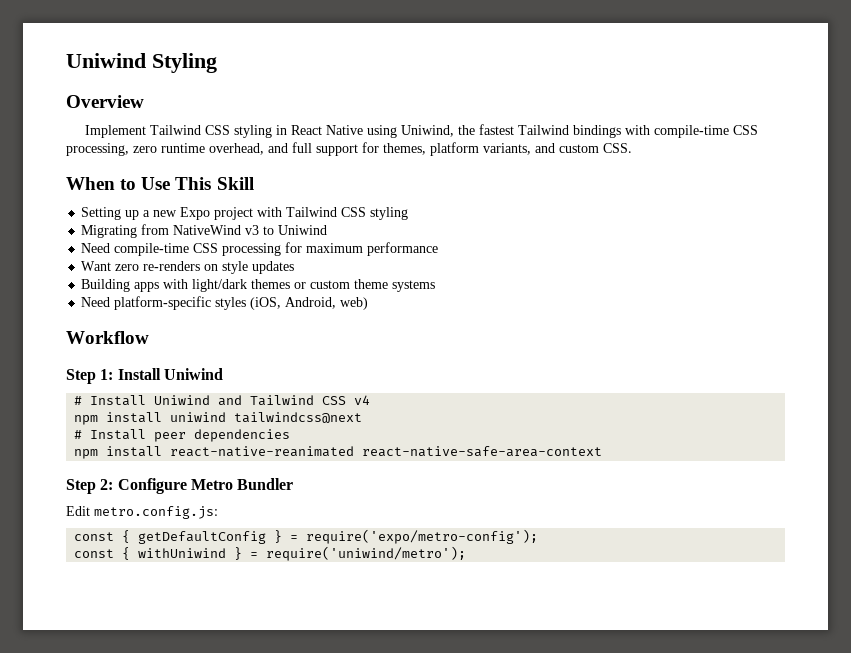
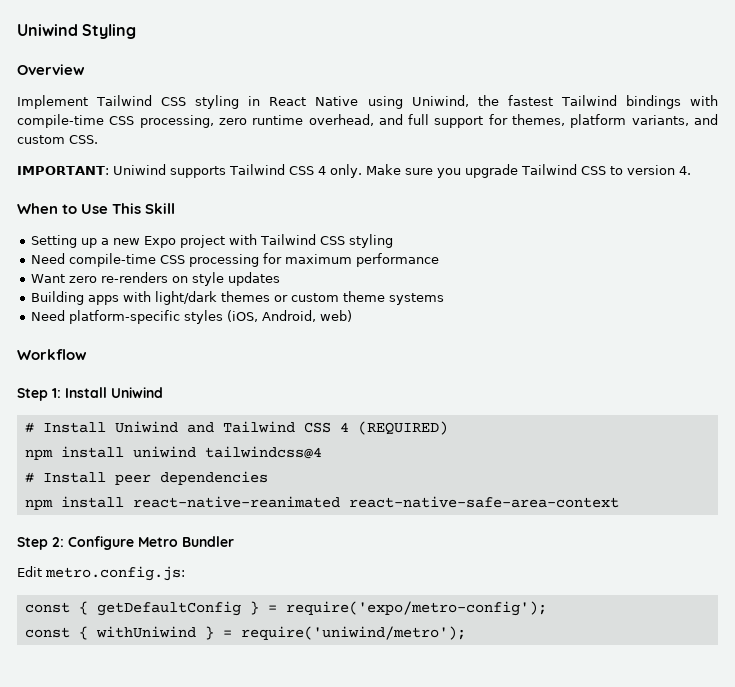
+ IMPORTANT: Uniwind supports Tailwind CSS 4 only. Make sure you upgrade Tailwind CSS to version 4.
- Migrating from NativeWind v3 to Uniwind
- # Install Uniwind and Tailwind CSS v4
+ # Install Uniwind and Tailwind CSS 4 (REQUIRED)
- npm install uniwind tailwindcss@next
+ npm install uniwind tailwindcss@4

